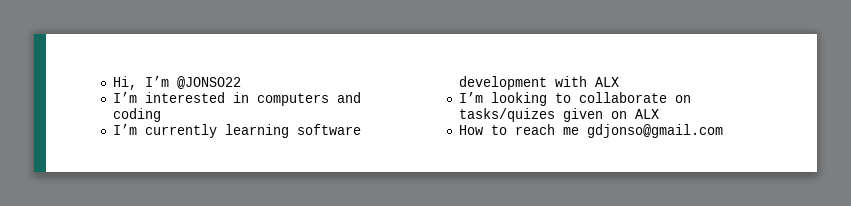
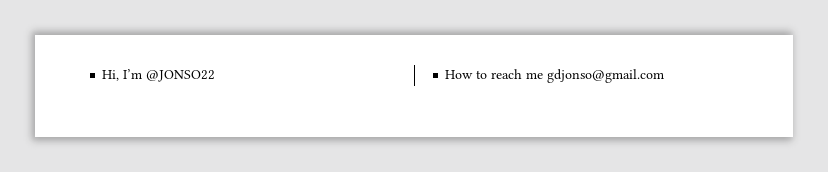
- I’m interested in computers and coding
- I’m currently learning software development with ALX
- I’m looking to collaborate on tasks/quizes given on ALX

